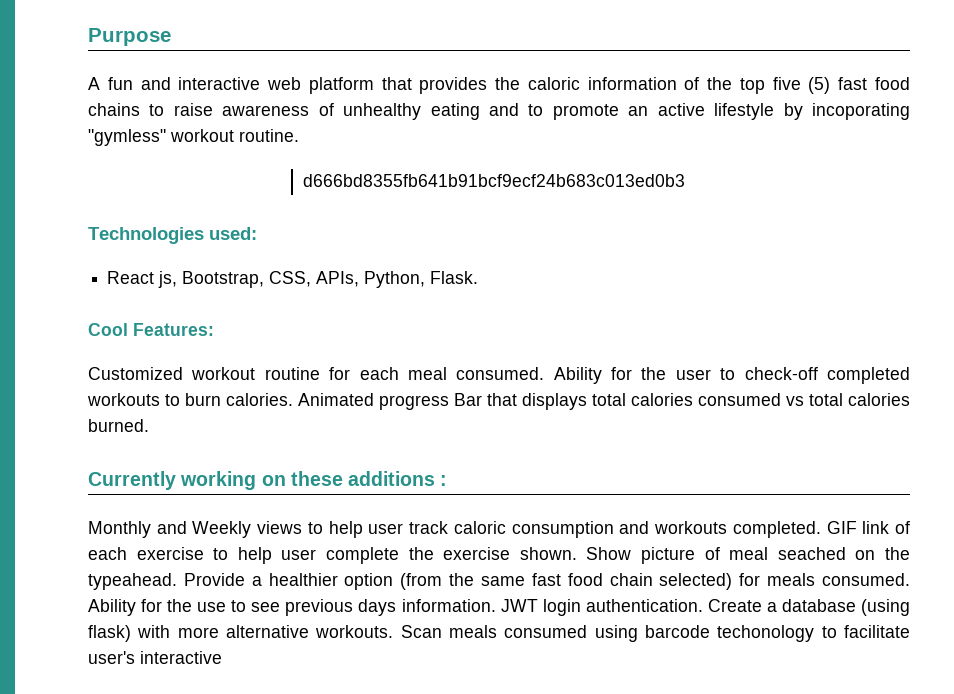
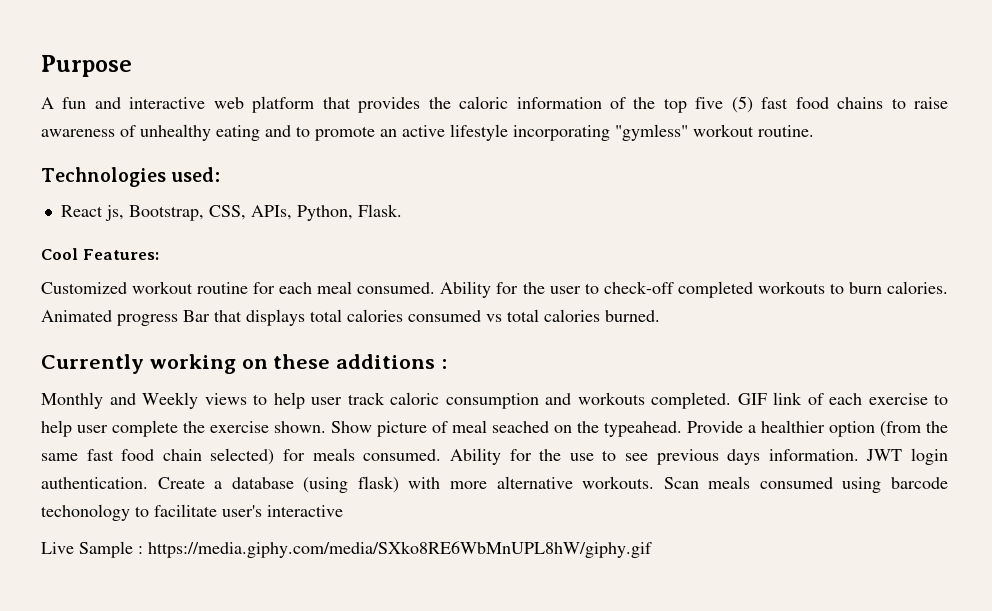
- A fun and interactive web platform that provides the caloric information of the top five (5) fast food chains to raise awareness of unhealthy eating and to promote an active lifestyle by incoporating "gymless" workout routine.
+ A fun and interactive web platform that provides the caloric information of the top five (5) fast food chains to raise awareness of unhealthy eating and to promote an active lifestyle incorporating "gymless" workout routine.
- d666bd8355fb641b91bcf9ecf24b683c013ed0b3
+ Live Sample : https://media.giphy.com/media/SXko8RE6WbMnUPL8hW/giphy.gif

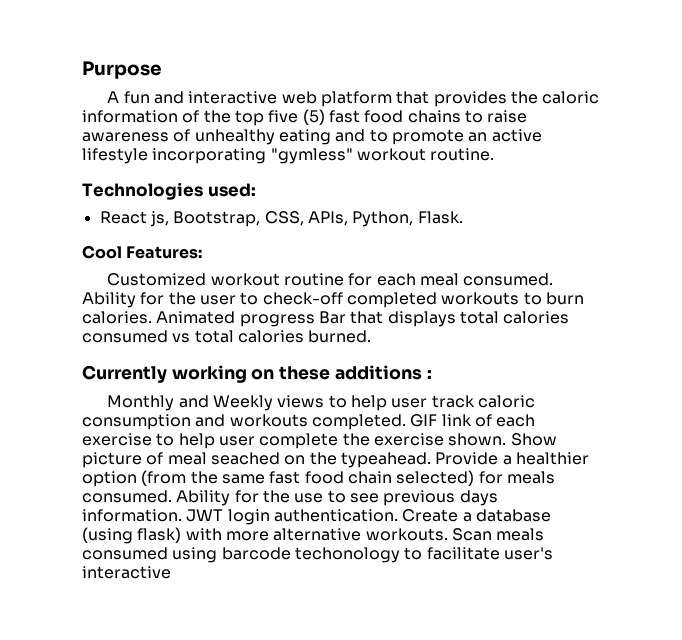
- Live Sample : https://media.giphy.com/media/SXko8RE6WbMnUPL8hW/giphy.gif

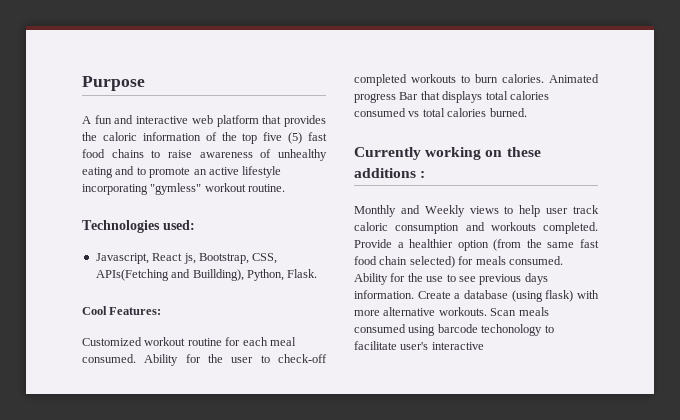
- React js, Bootstrap, CSS, APIs, Python, Flask.
+ Javascript, React js, Bootstrap, CSS, APIs(Fetching and Buillding), Python, Flask.
- GIF link of each exercise to help user complete the exercise shown. Show picture of meal seached on the typeahead.
- JWT login authentication.

